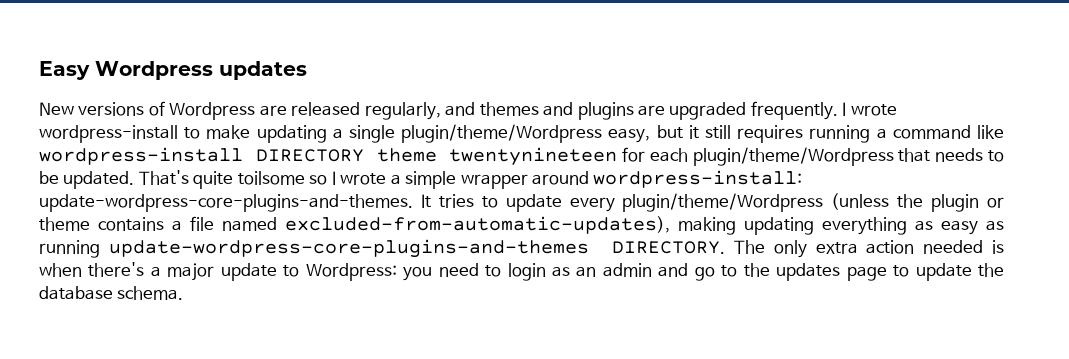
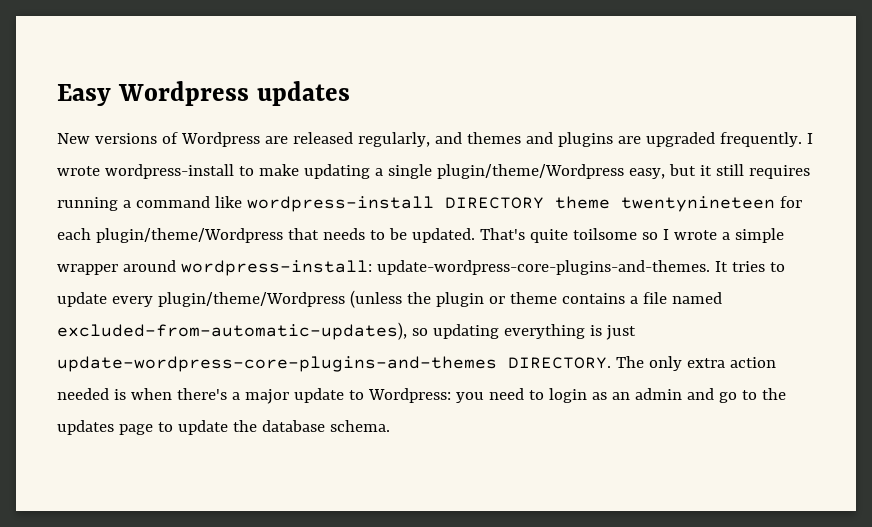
- It tries to update every plugin/theme/Wordpress (unless the plugin or theme contains a file named excluded-from-automatic-updates), making updating everything as easy as running update-wordpress-core-plugins-and-themes DIRECTORY.
+ It tries to update every plugin/theme/Wordpress (unless the plugin or theme contains a file named excluded-from-automatic-updates), so updating everything is just update-wordpress-core-plugins-and-themes DIRECTORY.

